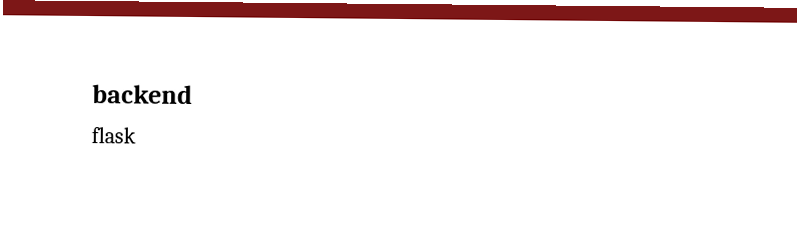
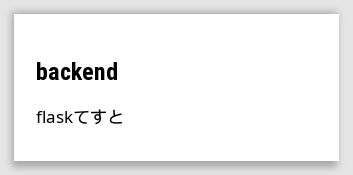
- flask
+ flaskてすと

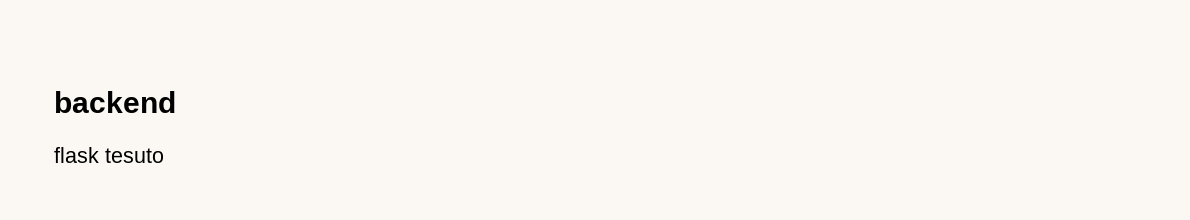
- flaskてすと
+ flask tesuto

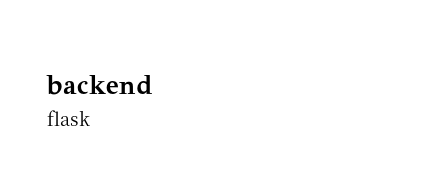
- flask tesuto
+ flask

